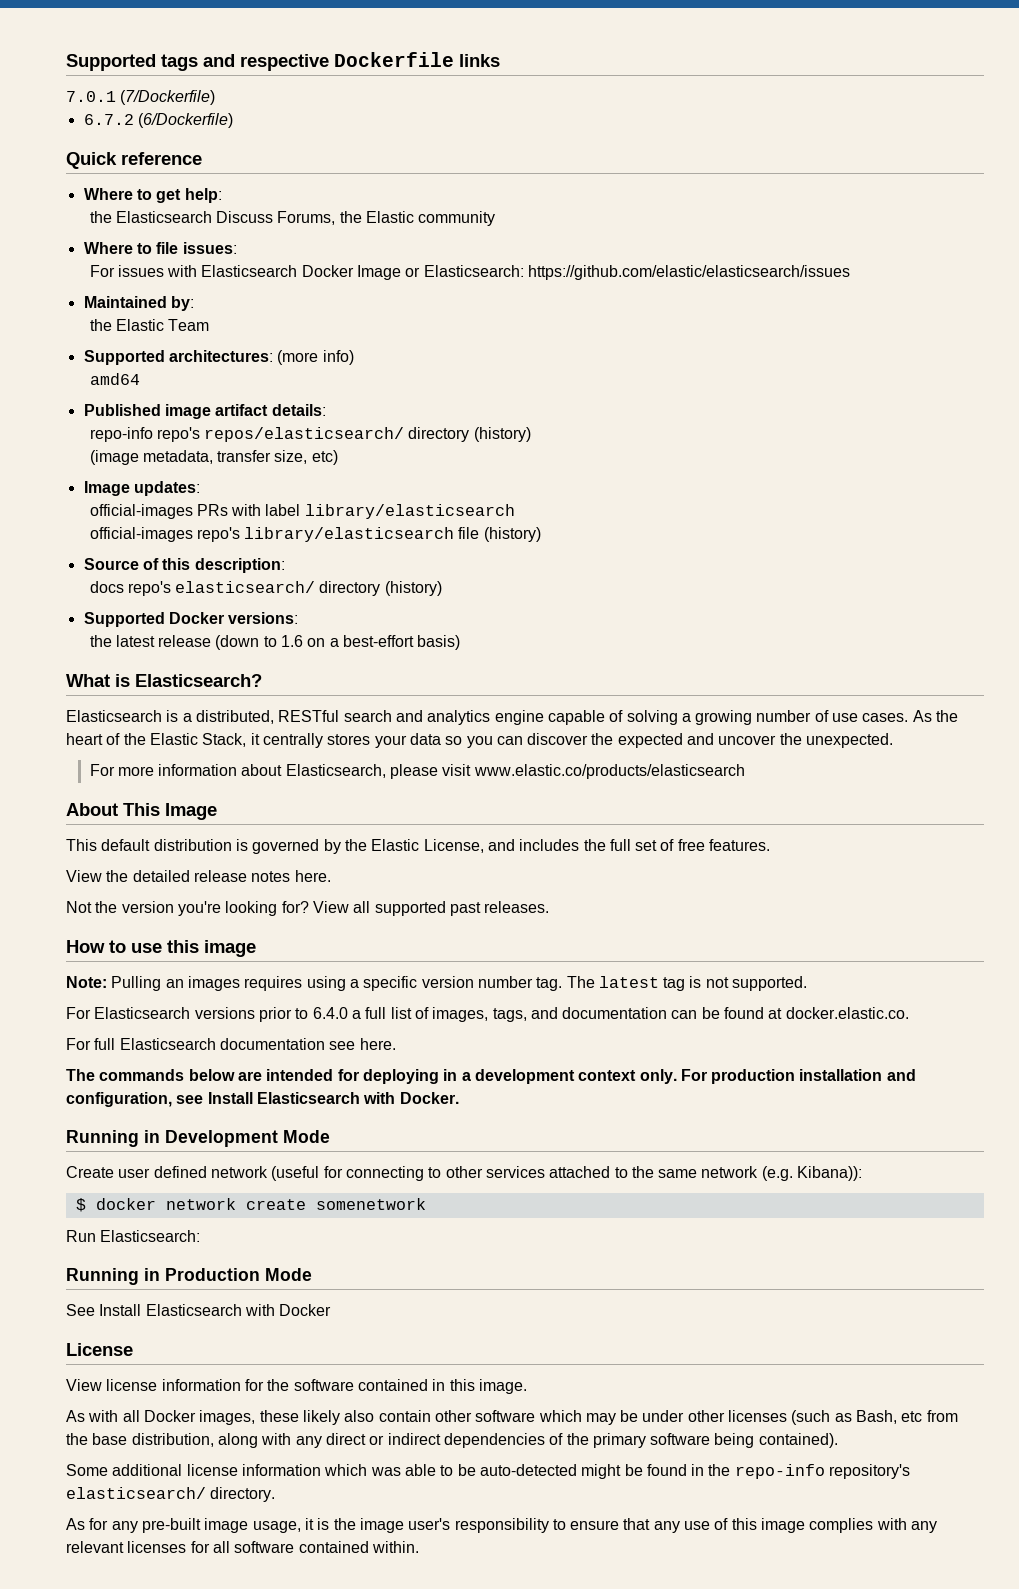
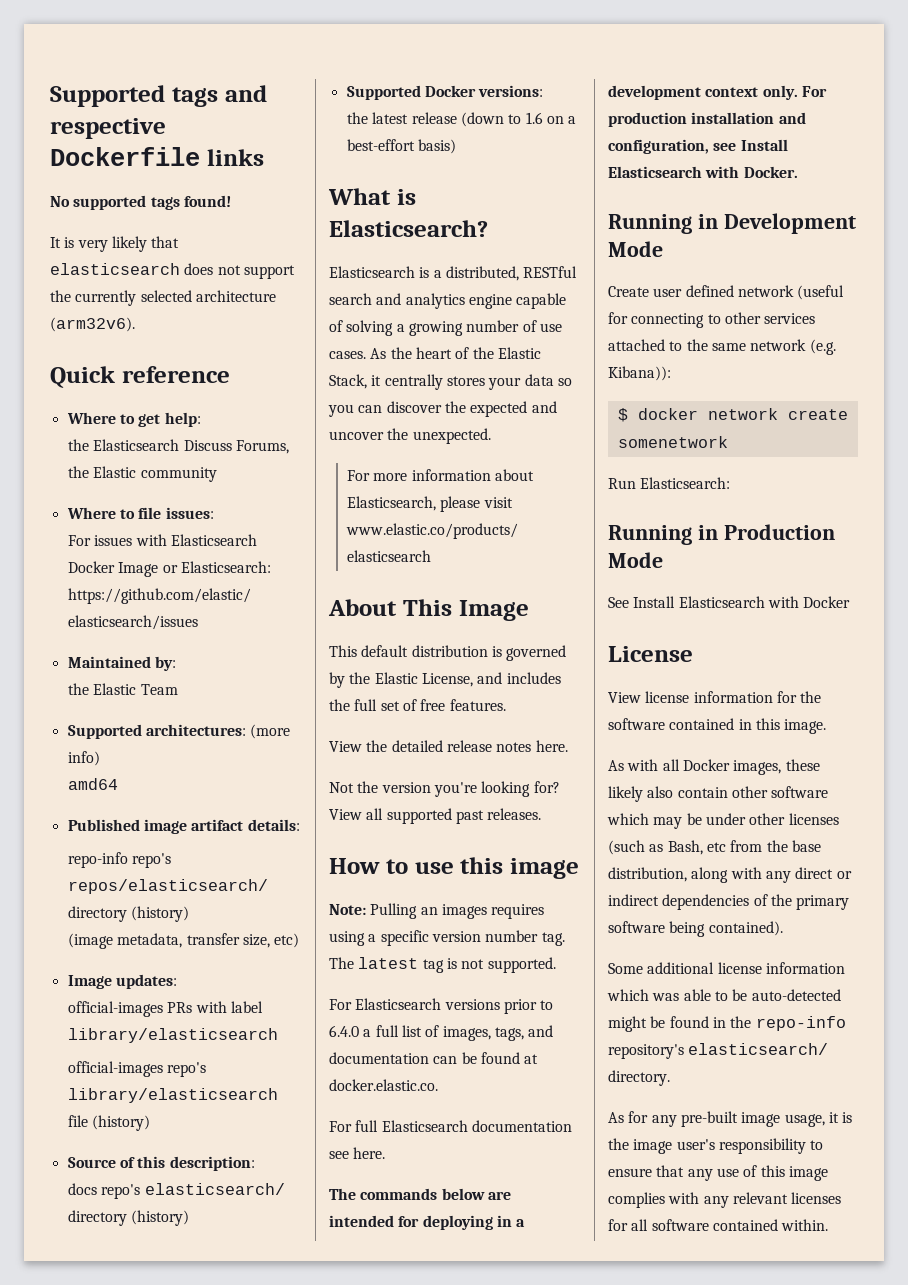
- 7.0.1 (7/Dockerfile)
- 6.7.2 (6/Dockerfile)
+ No supported tags found!
+ It is very likely that elasticsearch does not support the currently selected architecture (arm32v6).

